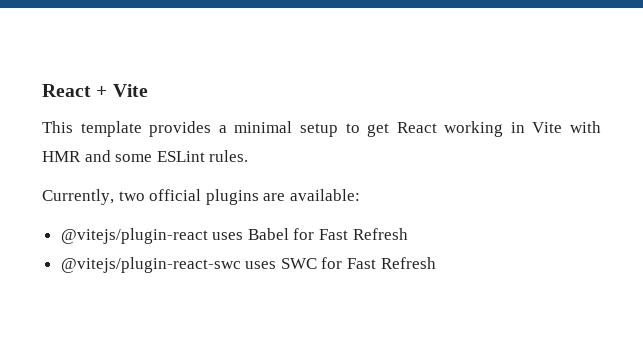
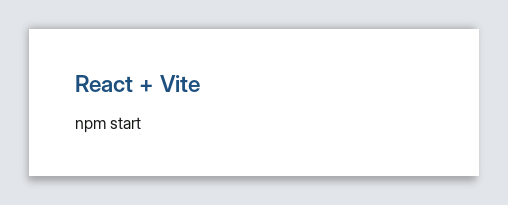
- This template provides a minimal setup to get React working in Vite with HMR and some ESLint rules.
- Currently, two official plugins are available:
- @vitejs/plugin-react uses Babel for Fast Refresh
- @vitejs/plugin-react-swc uses SWC for Fast Refresh
+ npm start

